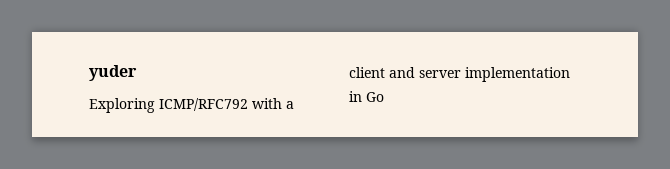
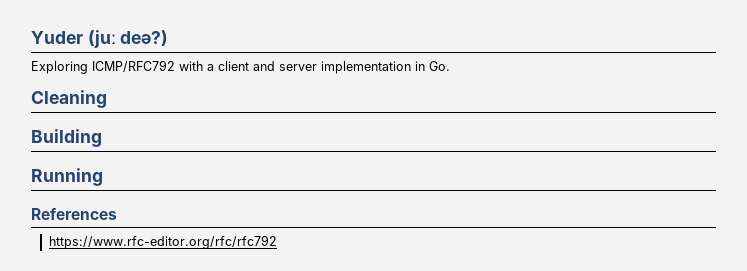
- yuder
+ Yuder (juː deə?)
- Exploring ICMP/RFC792 with a client and server implementation in Go
+ Exploring ICMP/RFC792 with a client and server implementation in Go.
+ Cleaning
+ Building
+ Running
+ References
+ https://www.rfc-editor.org/rfc/rfc792

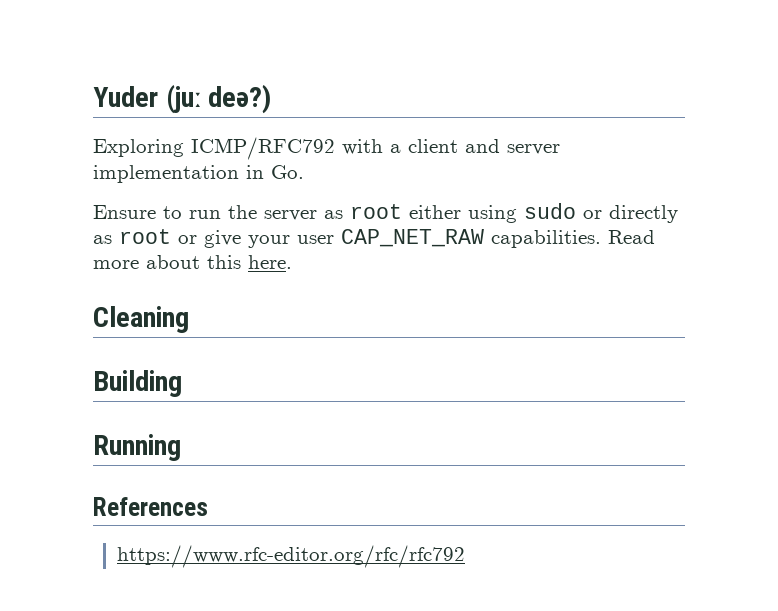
+ Ensure to run the server as root either using sudo or directly as root or give your user CAP_NET_RAW capabilities. Read more about this here.

